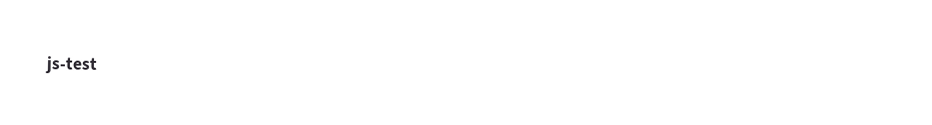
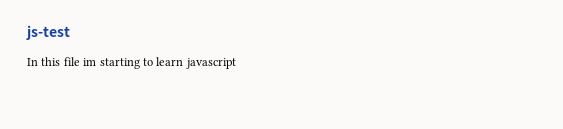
+ In this file im starting to learn javascript

